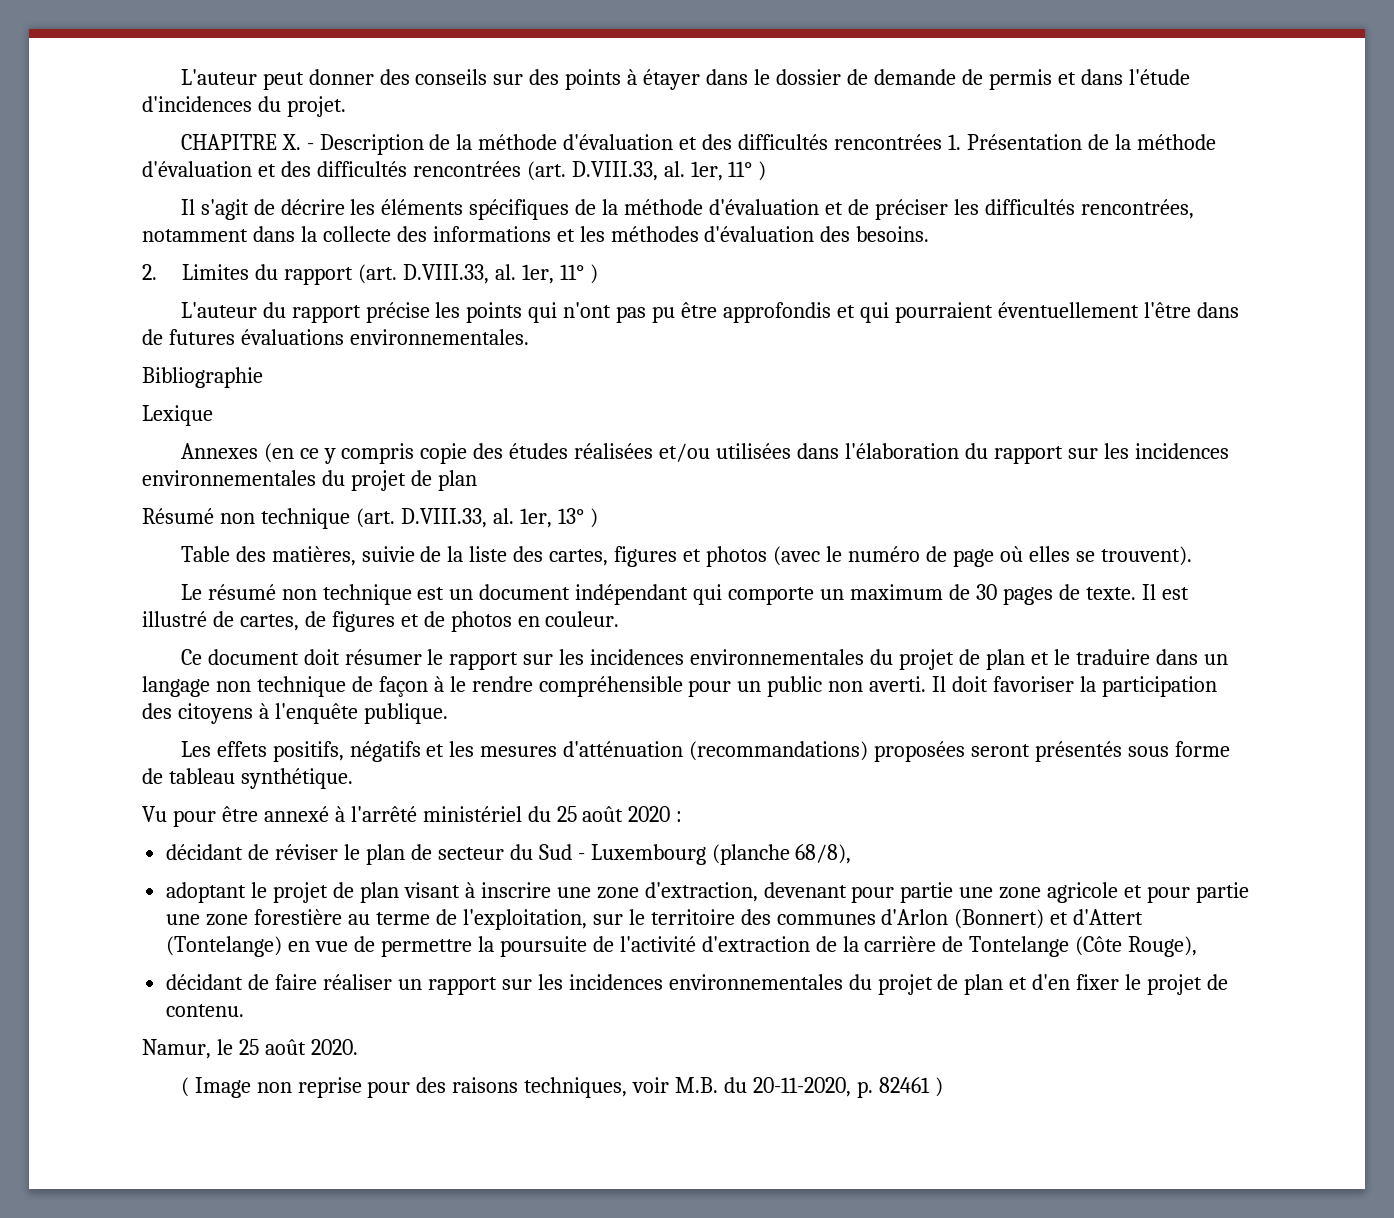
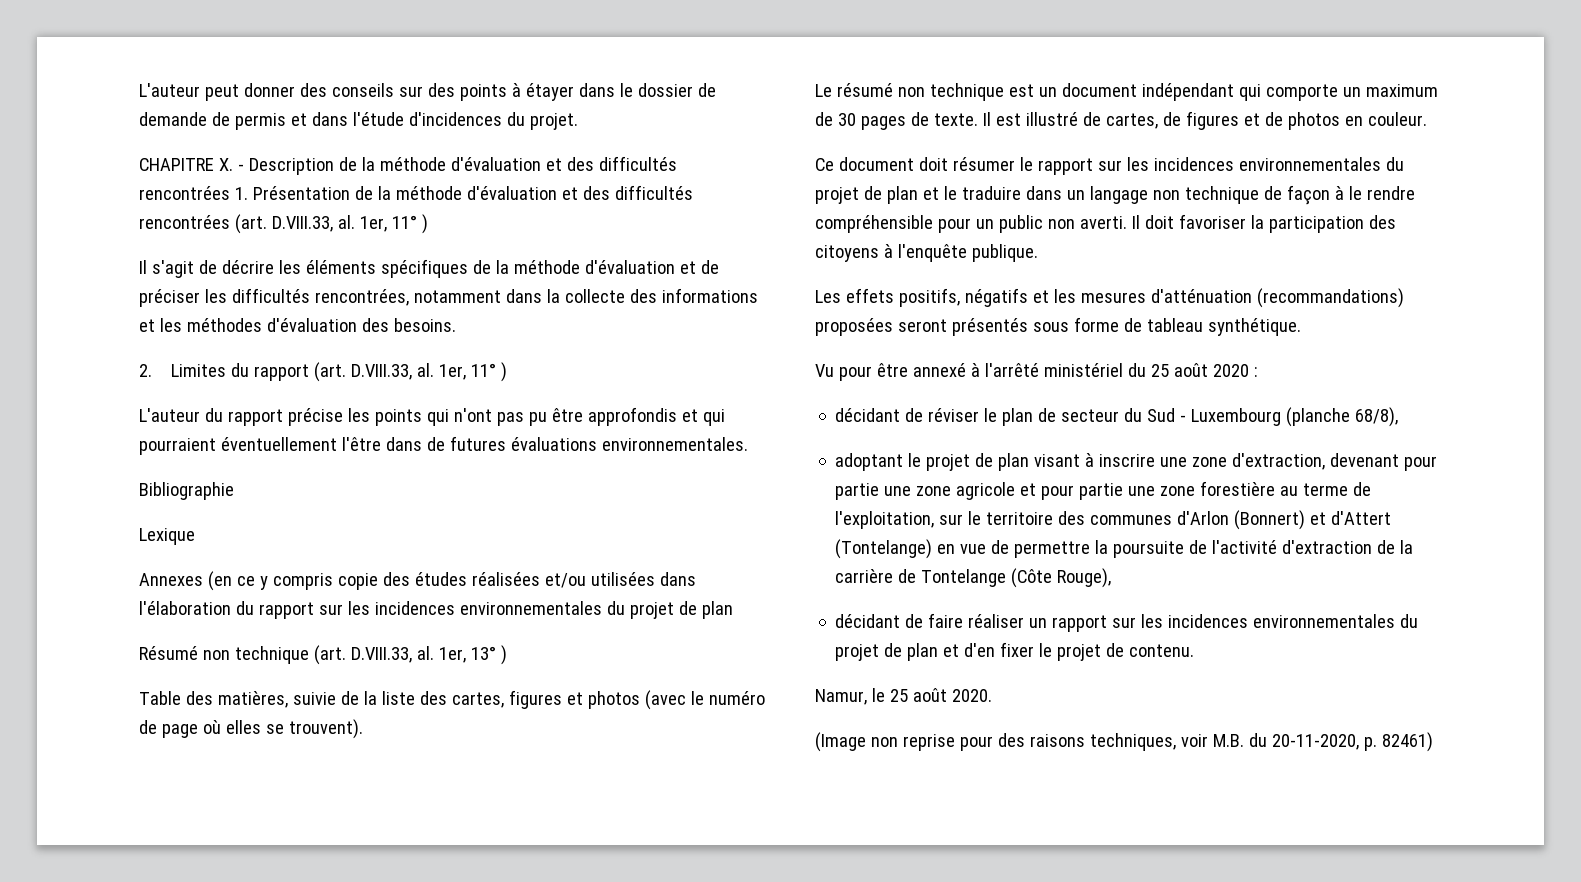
- ( Image non reprise pour des raisons techniques, voir M.B. du 20-11-2020, p. 82461 )
+ (Image non reprise pour des raisons techniques, voir M.B. du 20-11-2020, p. 82461)

